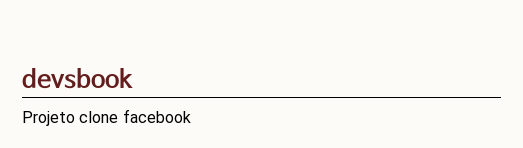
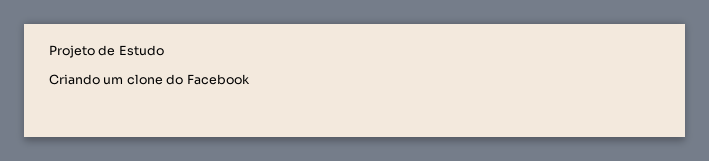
- devsbook
- Projeto clone facebook
+ Projeto de Estudo
+ Criando um clone do Facebook

